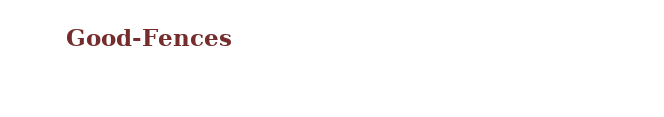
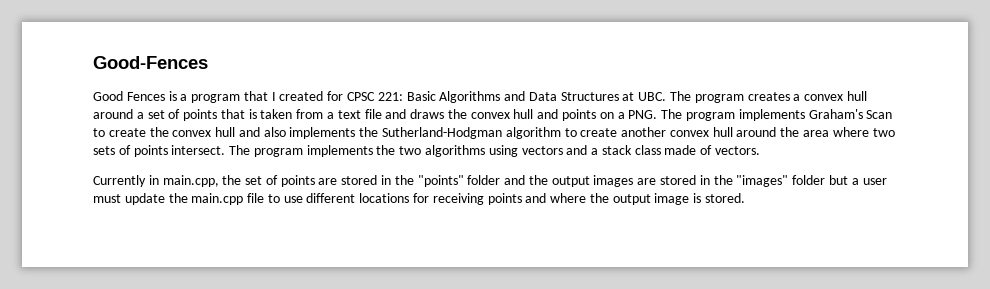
+ Good Fences is a program that I created for CPSC 221: Basic Algorithms and Data Structures at UBC. The program creates a convex hull around a set of points that is taken from a text file and draws the convex hull and points on a PNG. The program implements Graham's Scan to create the convex hull and also implements the Sutherland-Hodgman algorithm to create another convex hull around the area where two sets of points intersect. The program implements the two algorithms using vectors and a stack class made of vectors.
+ Currently in main.cpp, the set of points are stored in the "points" folder and the output images are stored in the "images" folder but a user must update the main.cpp file to use different locations for receiving points and where the output image is stored.

